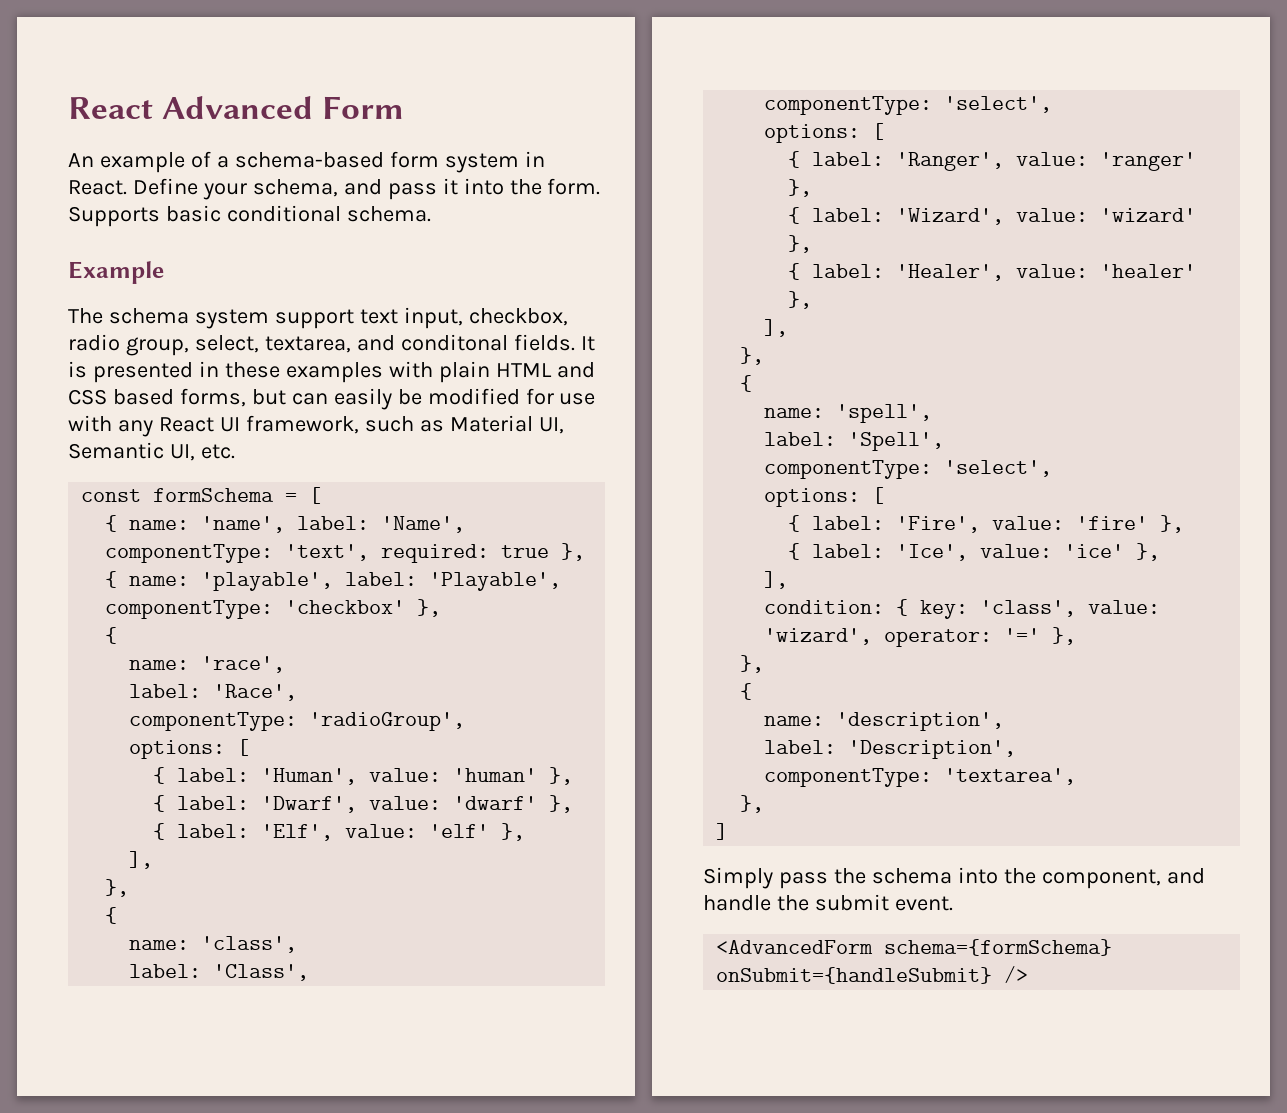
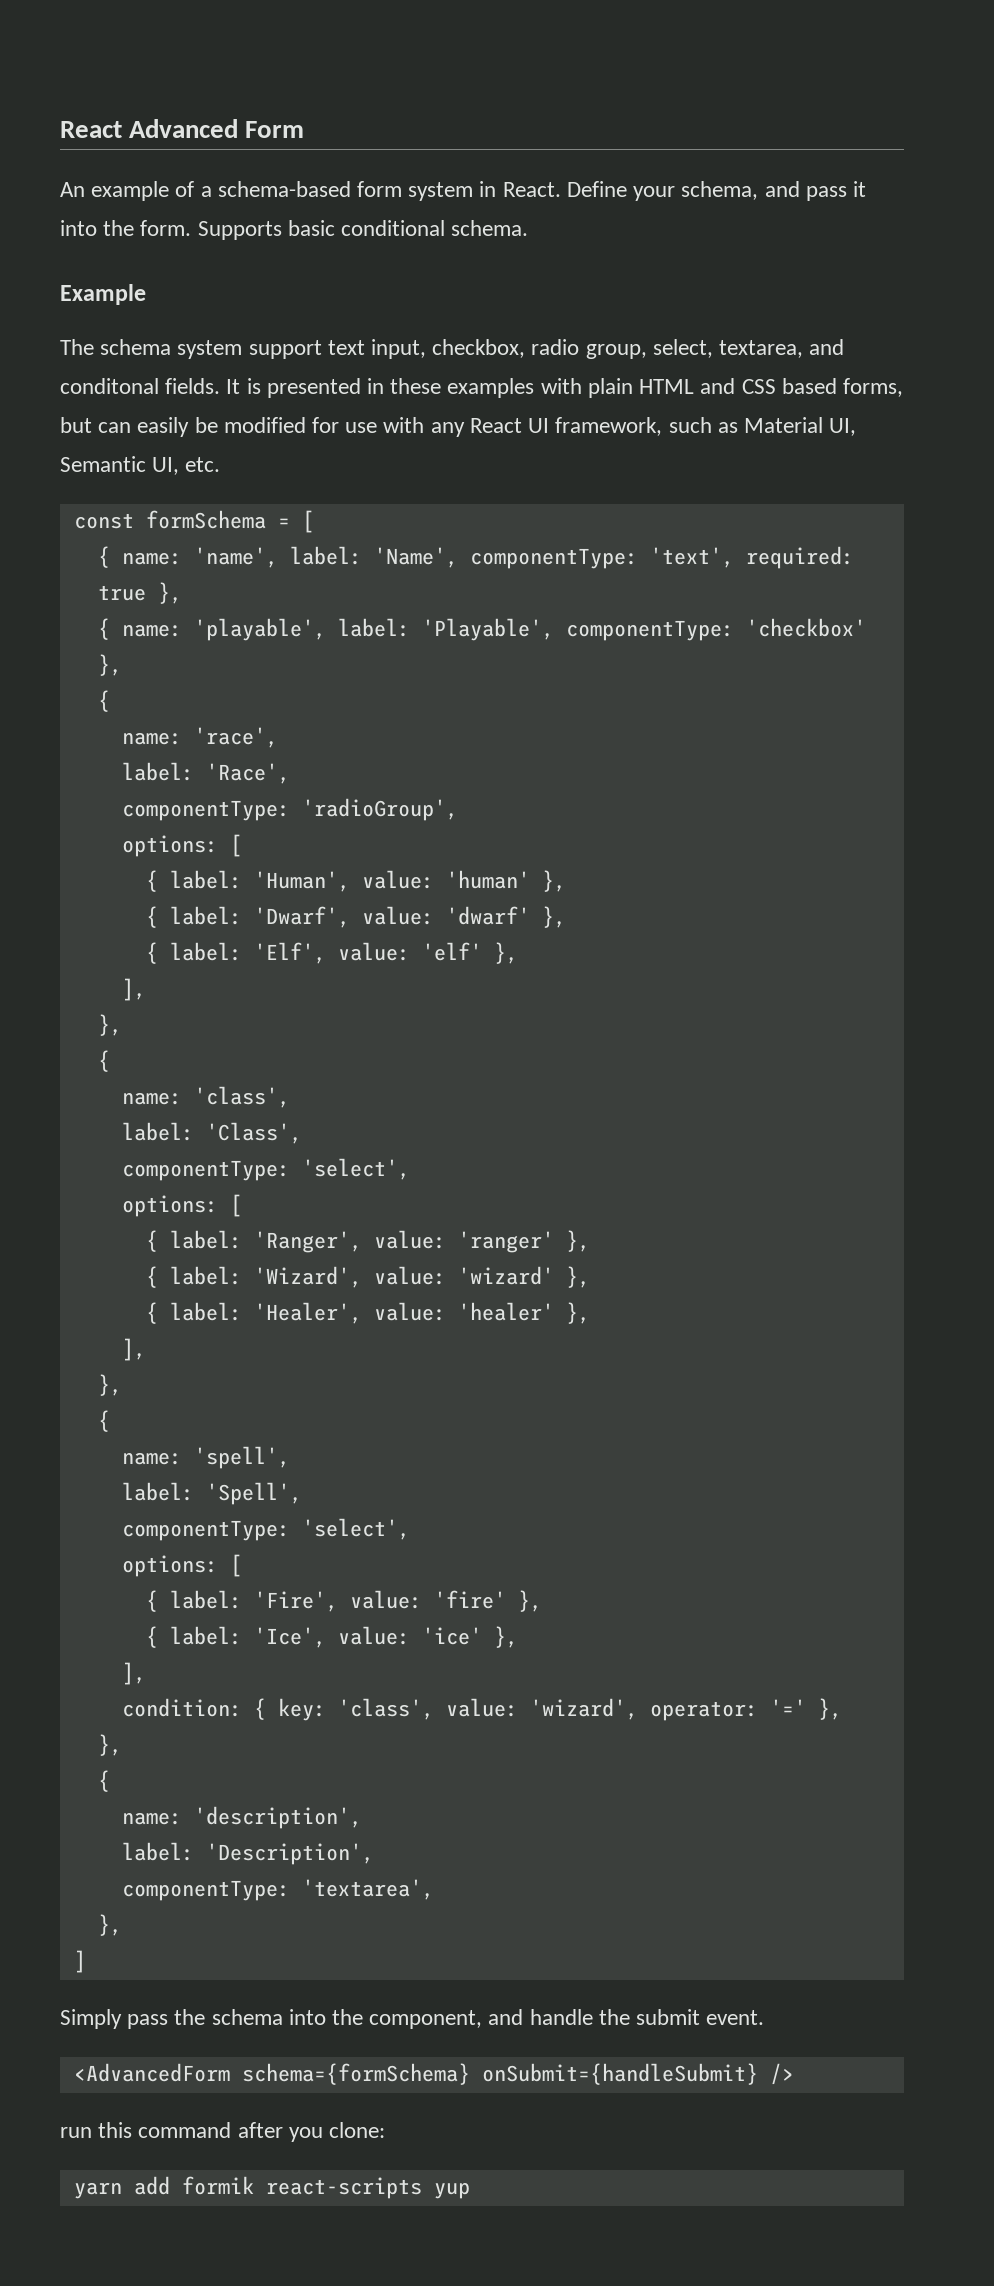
+ run this command after you clone:
+ yarn add formik react-scripts yup

